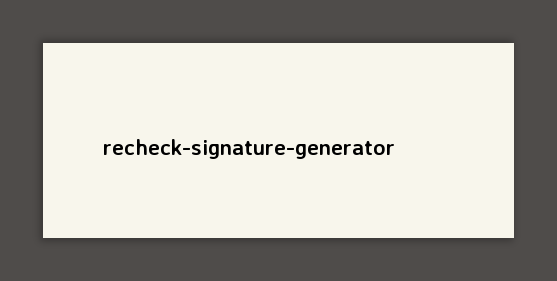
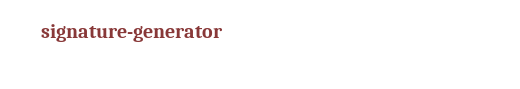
- recheck-signature-generator
+ signature-generator

